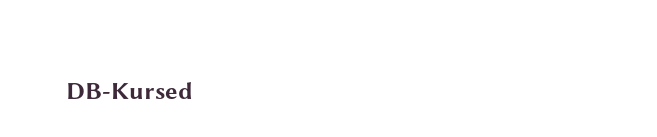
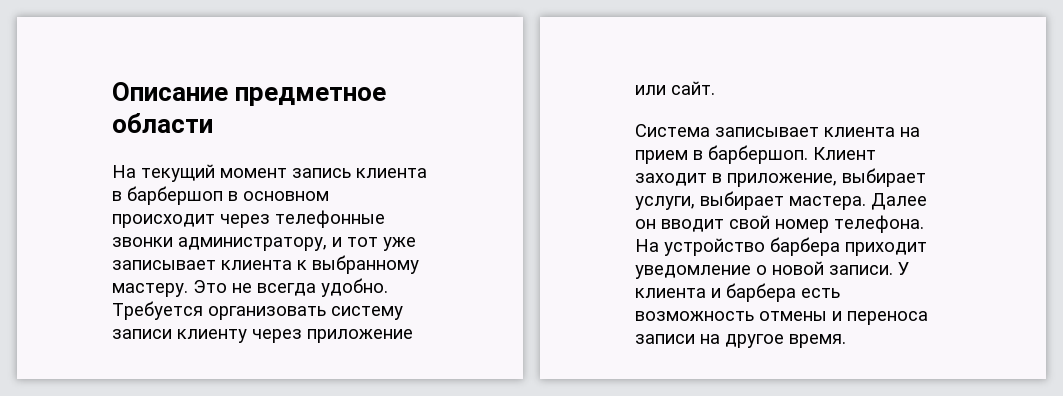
- DB-Kursed
+ Описание предметное области
+ На текущий момент запись клиента в барбершоп в основном происходит через телефонные звонки администратору, и тот уже записывает клиента к выбранному мастеру. Это не всегда удобно. Требуется организовать систему записи клиенту через приложение или сайт.
+ Система записывает клиента на прием в барбершоп. Клиент заходит в приложение, выбирает услуги, выбирает мастера. Далее он вводит свой номер телефона. На устройство барбера приходит уведомление о новой записи. У клиента и барбера есть возможность отмены и переноса записи на другое время.

